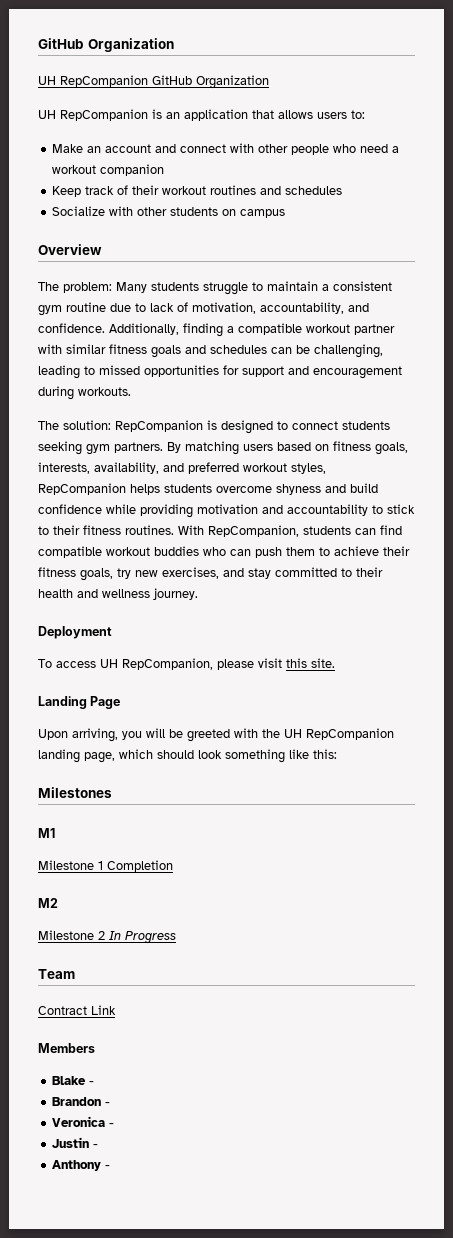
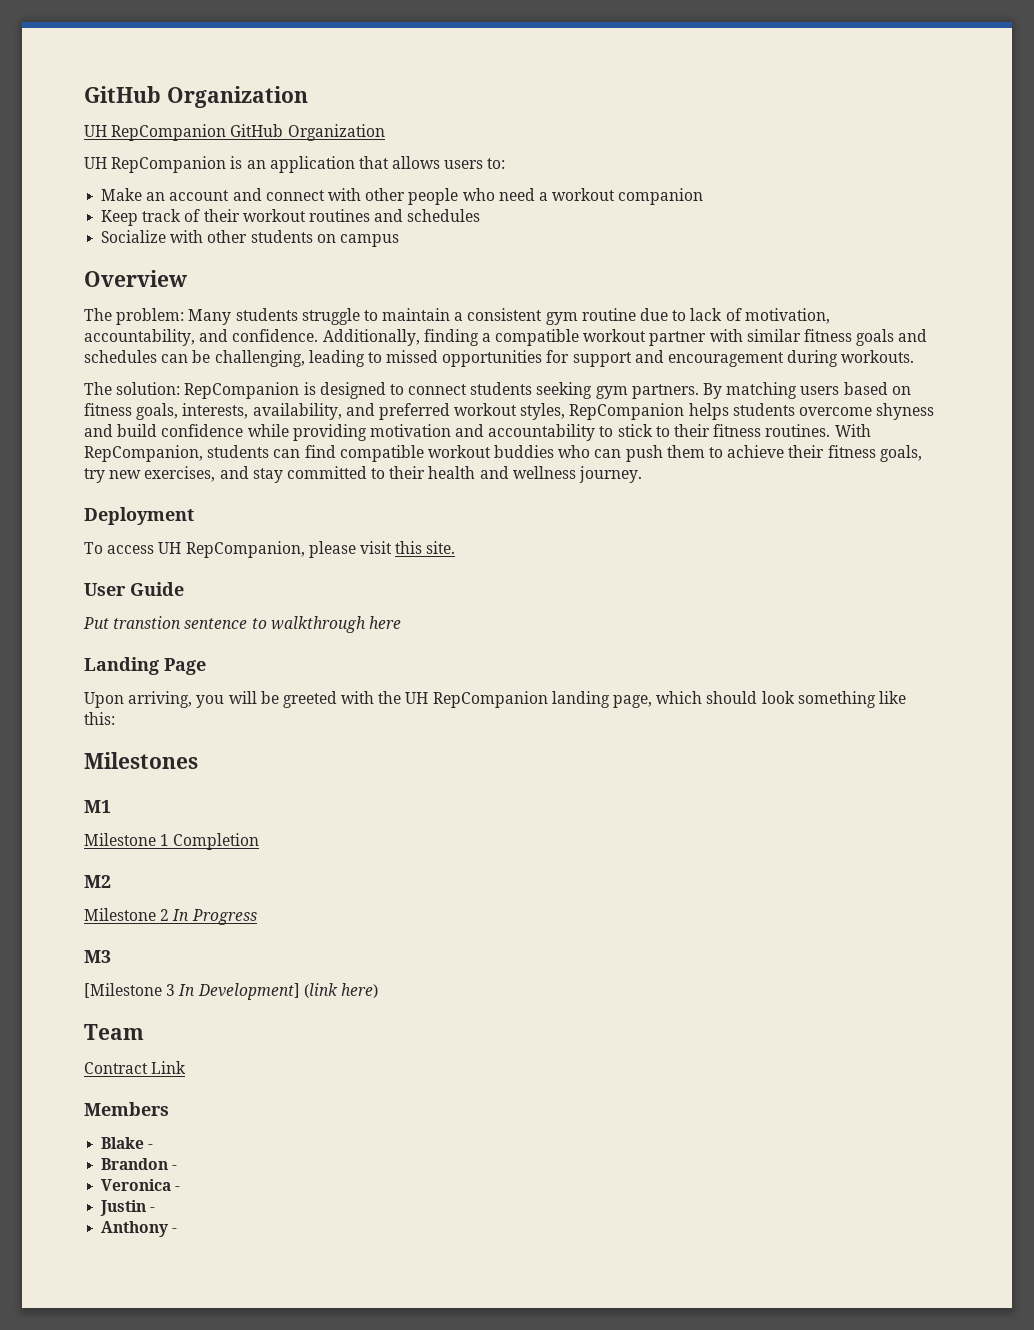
+ User Guide
+ Put transtion sentence to walkthrough here
+ M3
+ [Milestone 3 In Development] (link here)

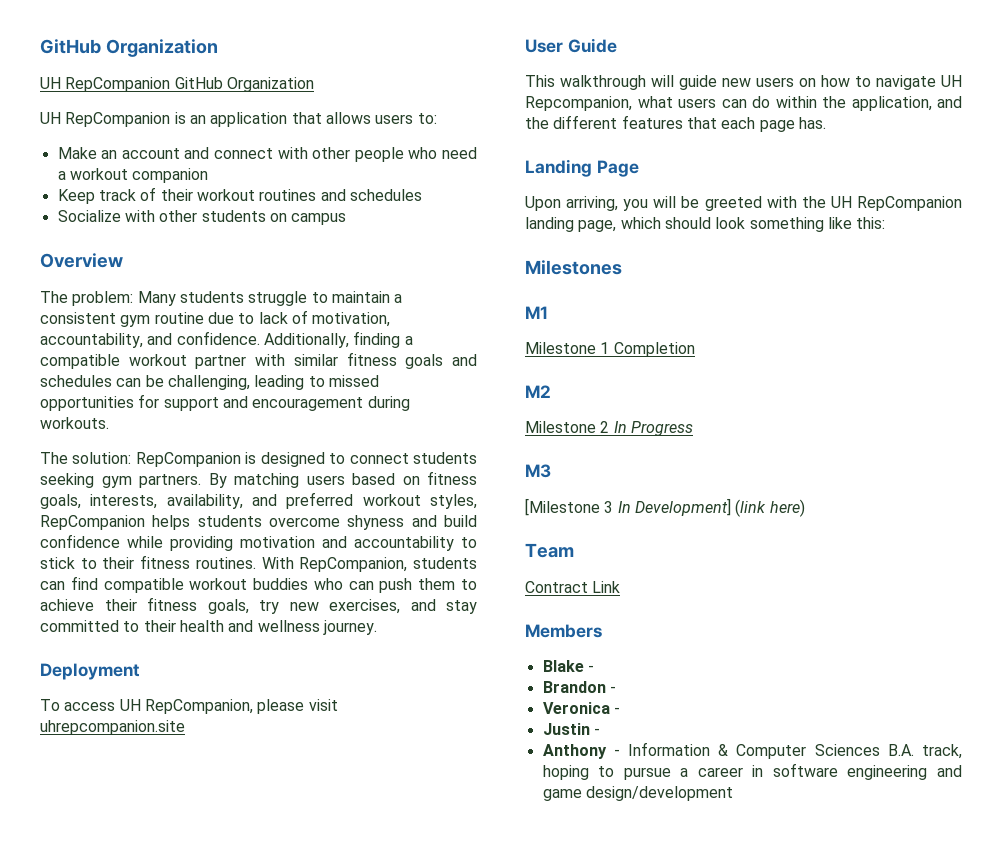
- To access UH RepCompanion, please visit this site.
+ To access UH RepCompanion, please visit uhrepcompanion.site
- Put transtion sentence to walkthrough here
+ This walkthrough will guide new users on how to navigate UH Repcompanion, what users can do within the application, and the different features that each page has.
- Anthony -
+ Anthony - Information & Computer Sciences B.A. track, hoping to pursue a career in software engineering and game design/development

